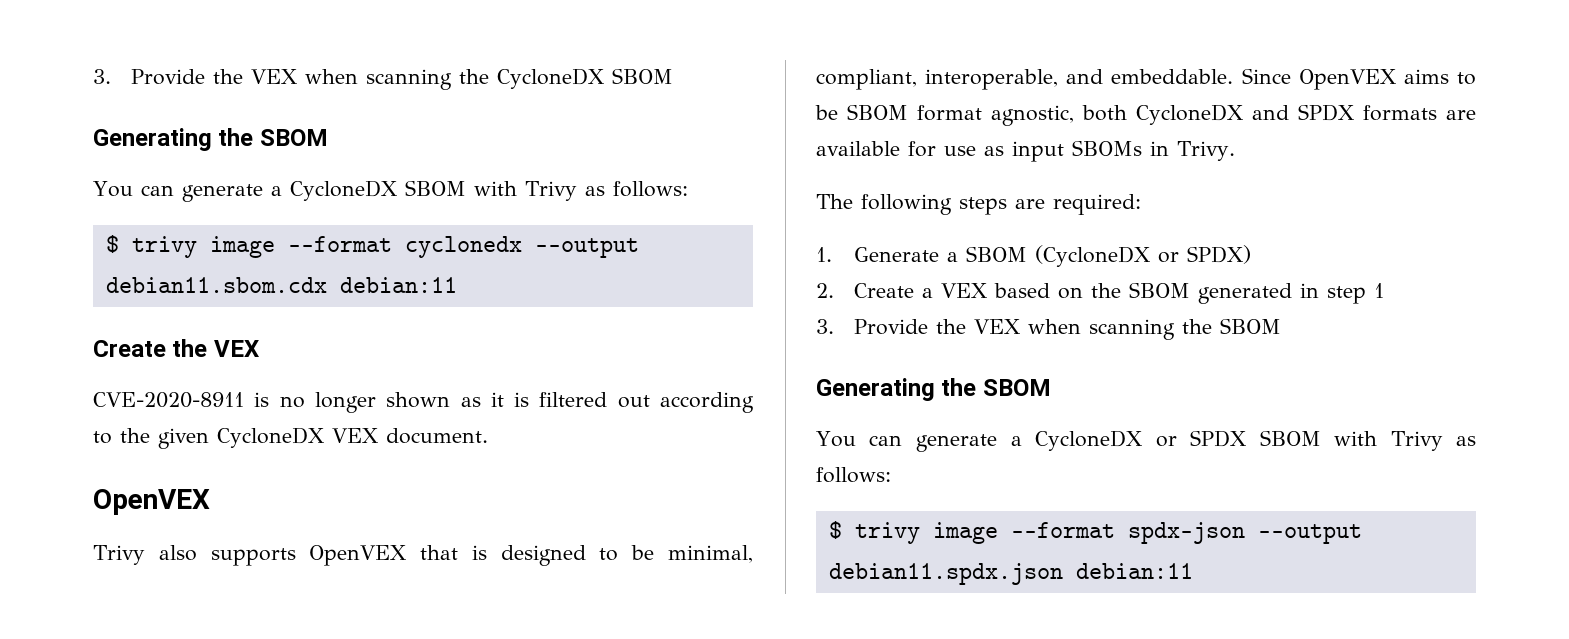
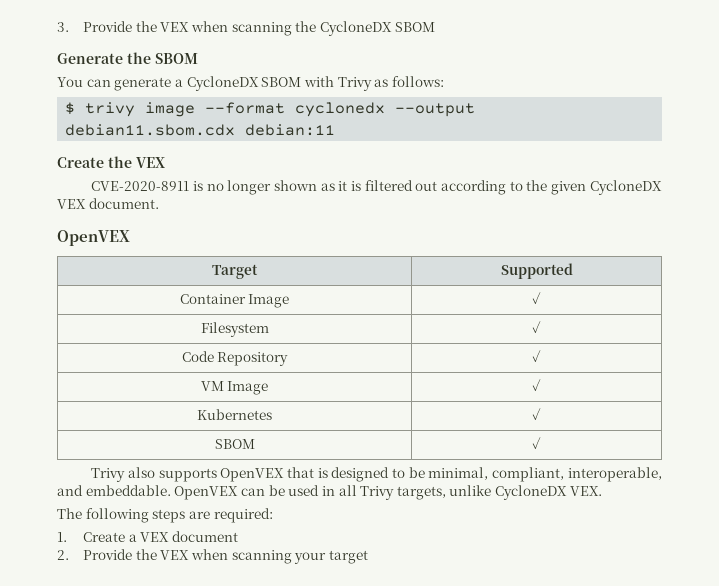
  3. Provide the VEX when scanning the CycloneDX SBOM
- Generating the SBOM
+ Generate the SBOM
+ Target | Supported
+ Container Image | ✓
+ Filesystem | ✓
+ Code Repository | ✓
+ VM Image | ✓
+ Kubernetes | ✓
+ SBOM | ✓
- Since OpenVEX aims to be SBOM format agnostic, both CycloneDX and SPDX formats are available for use as input SBOMs in Trivy.
+ OpenVEX can be used in all Trivy targets, unlike CycloneDX VEX.
- 1. Generate a SBOM (CycloneDX or SPDX)
- 2. Create a VEX based on the SBOM generated in step 1
- 3. Provide the VEX when scanning the SBOM
- Generating the SBOM
- You can generate a CycloneDX or SPDX SBOM with Trivy as follows:
- $ trivy image --format spdx-json --output debian11.spdx.json debian:11
+ 1. Create a VEX document
+ 2. Provide the VEX when scanning your target

